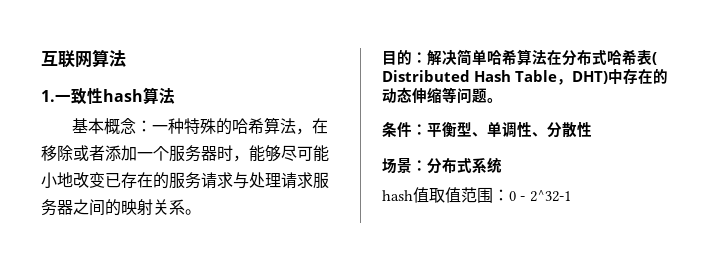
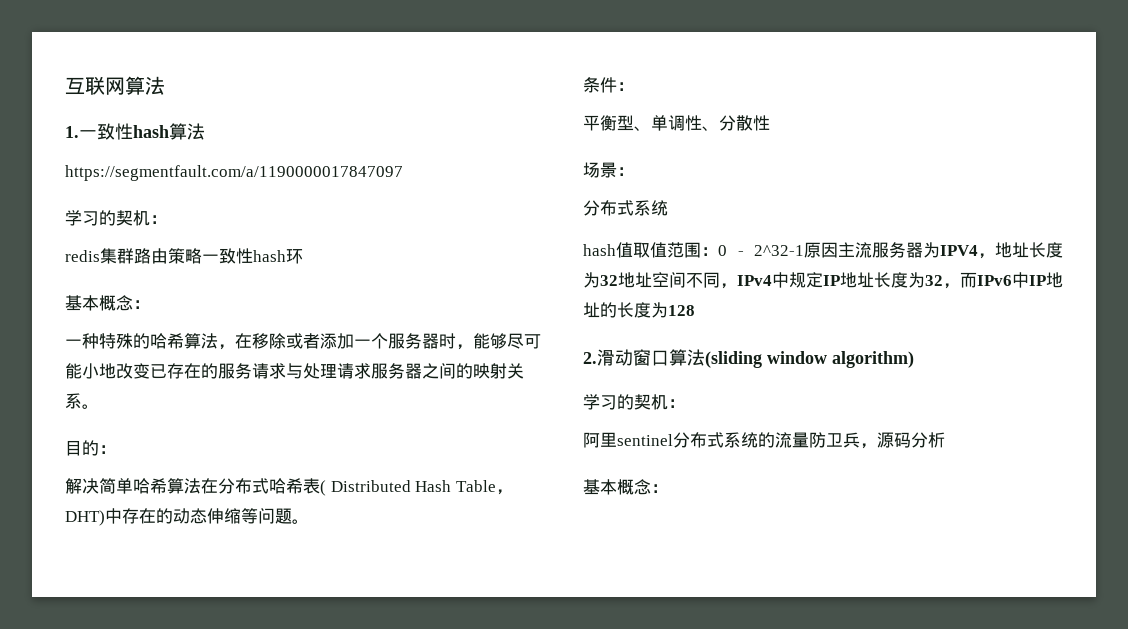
- 基本概念：一种特殊的哈希算法，在移除或者添加一个服务器时，能够尽可能小地改变已存在的服务请求与处理请求服务器之间的映射关系。
+ https://segmentfault.com/a/1190000017847097
+ 学习的契机：
+ redis集群路由策略一致性hash环
+ 基本概念：
+ 一种特殊的哈希算法，在移除或者添加一个服务器时，能够尽可能小地改变已存在的服务请求与处理请求服务器之间的映射关系。
- 目的：解决简单哈希算法在分布式哈希表( Distributed Hash Table，DHT)中存在的动态伸缩等问题。
+ 目的：
+ 解决简单哈希算法在分布式哈希表( Distributed Hash Table，DHT)中存在的动态伸缩等问题。
- 条件：平衡型、单调性、分散性
+ 条件：
+ 平衡型、单调性、分散性
- 场景：分布式系统
+ 场景：
+ 分布式系统
- hash值取值范围：0 - 2^32-1
+ hash值取值范围：0 - 2^32-1原因主流服务器为IPV4，地址长度为32地址空间不同，IPv4中规定IP地址长度为32，而IPv6中IP地址的长度为128
+ 2.滑动窗口算法(sliding window algorithm)
+ 学习的契机：
+ 阿里sentinel分布式系统的流量防卫兵，源码分析
+ 基本概念：

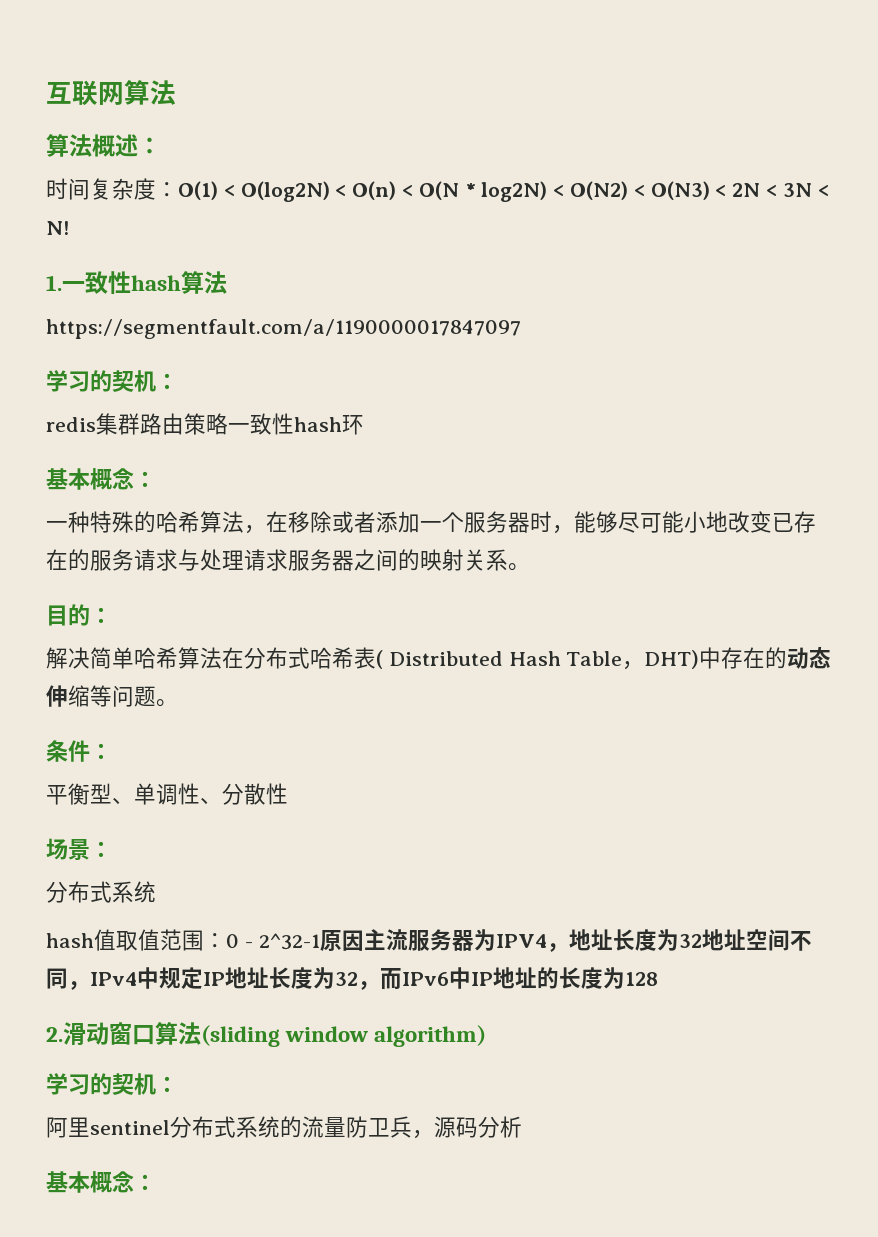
+ 算法概述：
+ 时间复杂度：O(1) < O(log2N) < O(n) < O(N * log2N) < O(N2) < O(N3) < 2N < 3N < N!

